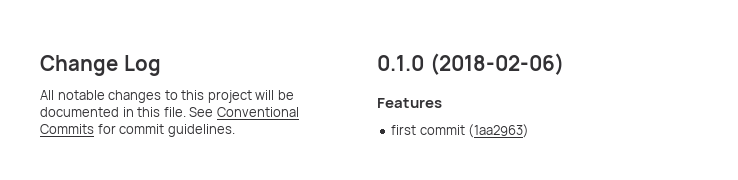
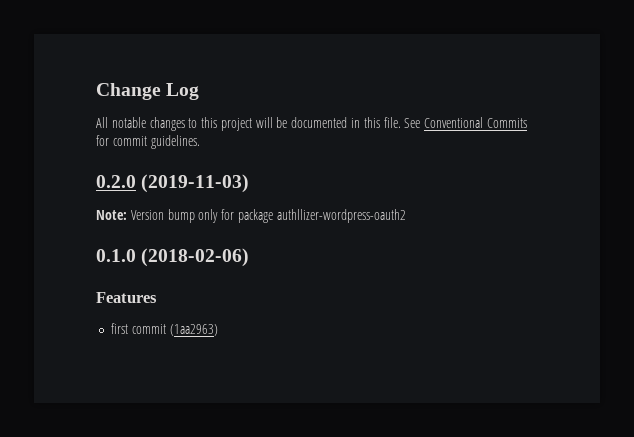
+ 0.2.0 (2019-11-03)
+ Note: Version bump only for package authllizer-wordpress-oauth2

